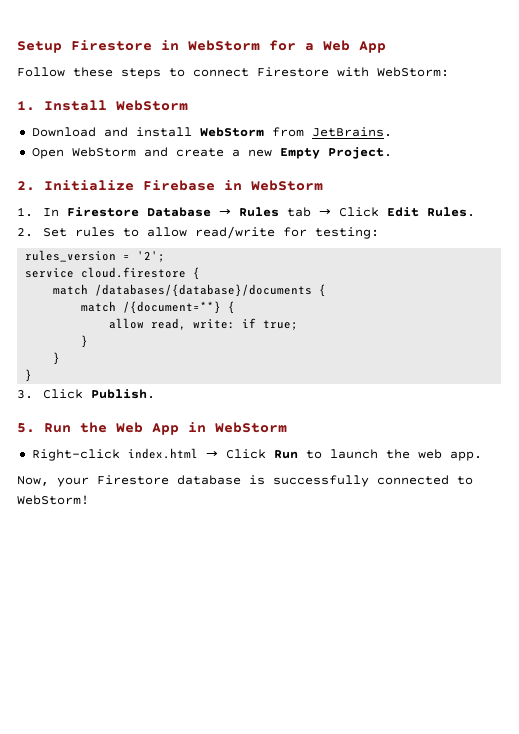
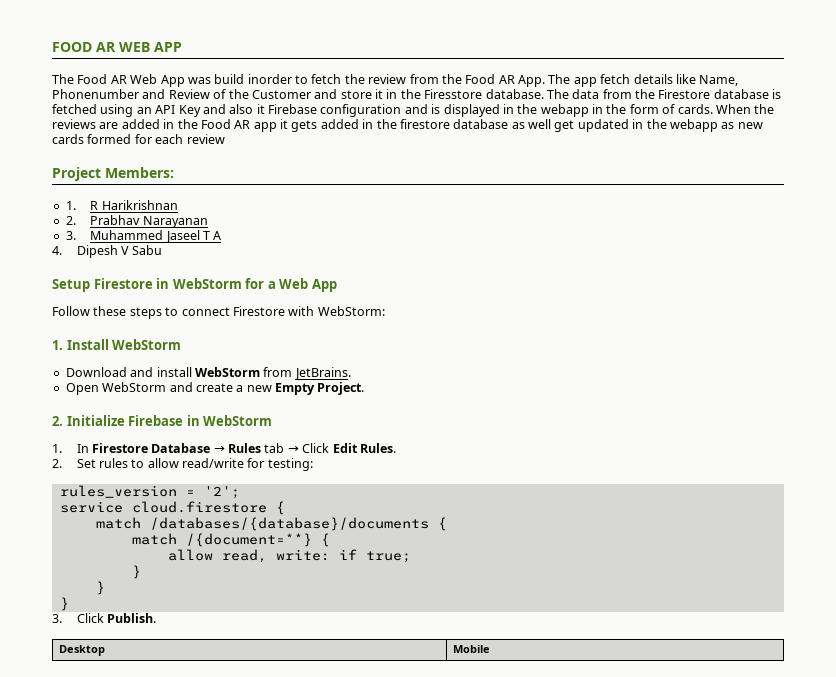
+ FOOD AR WEB APP
+ The Food AR Web App was build inorder to fetch the review from the Food AR App. The app fetch details like Name, Phonenumber and Review of the Customer and store it in the Firesstore database. The data from the Firestore database is fetched using an API Key and also it Firebase configuration and is displayed in the webapp in the form of cards. When the reviews are added in the Food AR app it gets added in the firestore database as well get updated in the webapp as new cards formed for each review
+ Project Members:
+ 1. R Harikrishnan
+ 2. Prabhav Narayanan
+ 3. Muhammed Jaseel T A
+ 4. Dipesh V Sabu
- 5. Run the Web App in WebStorm
- Right-click index.html → Click Run to launch the web app.
- Now, your Firestore database is successfully connected to WebStorm!
+ Desktop | Mobile

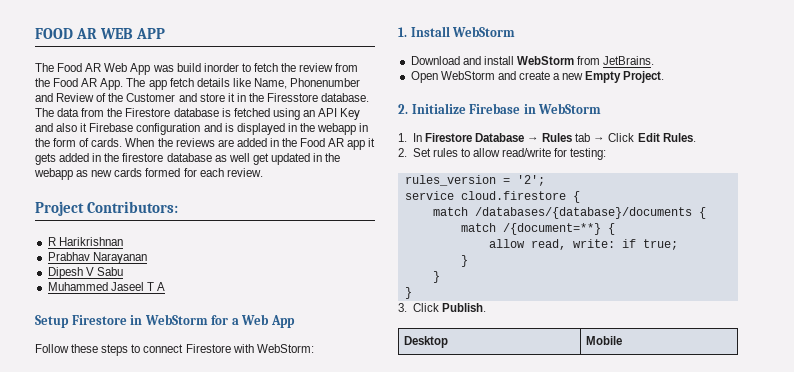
- When the reviews are added in the Food AR app it gets added in the firestore database as well get updated in the webapp as new cards formed for each review
+ When the reviews are added in the Food AR app it gets added in the firestore database as well get updated in the webapp as new cards formed for each review.
- Project Members:
- 1. R Harikrishnan
+ Project Contributors:
+ R Harikrishnan
- 2. Prabhav Narayanan
+ Prabhav Narayanan
- 3. Muhammed Jaseel T A
+ Dipesh V Sabu
+ Muhammed Jaseel T A
- 4. Dipesh V Sabu

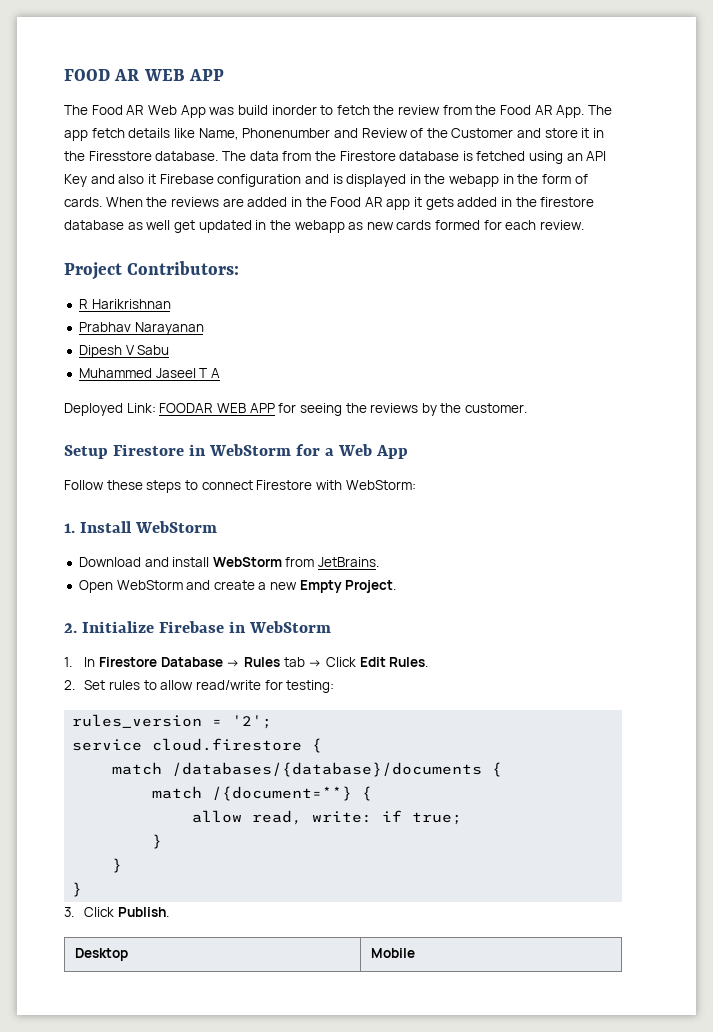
+ Deployed Link: FOODAR WEB APP for seeing the reviews by the customer.

